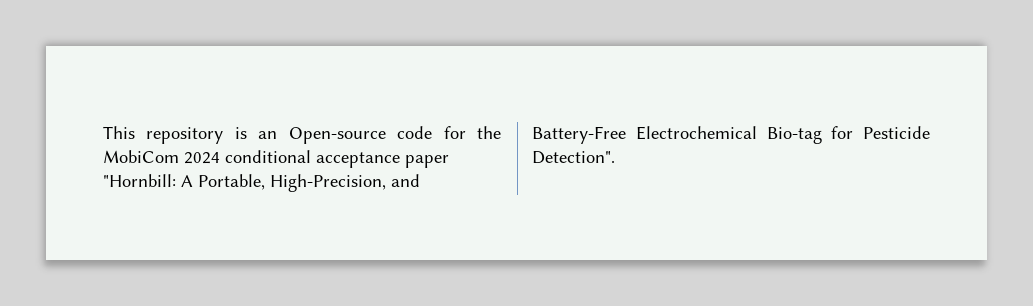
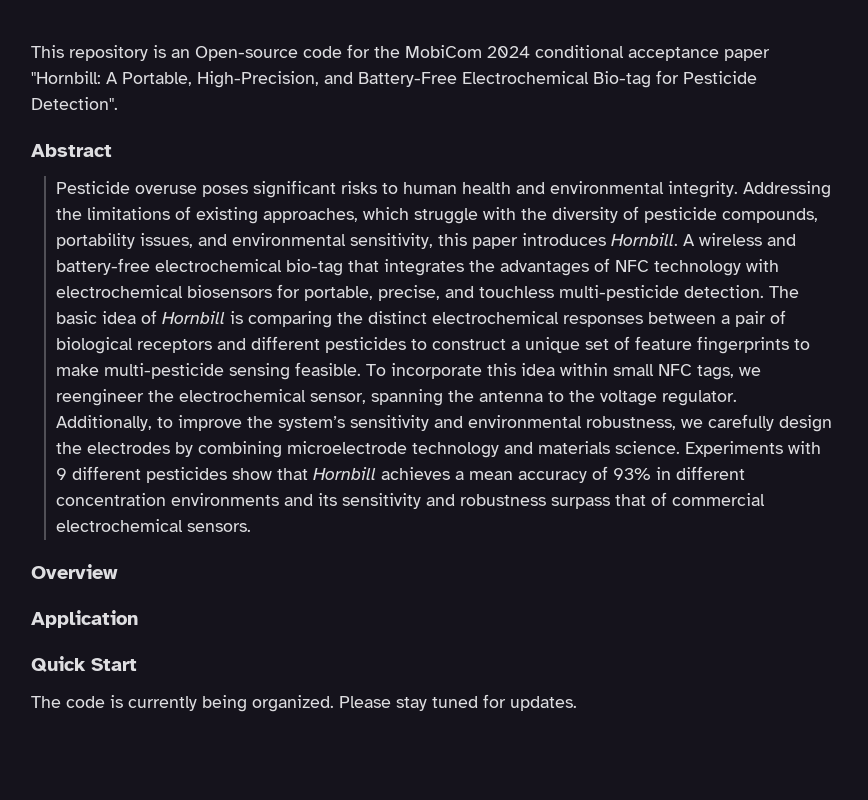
+ Abstract
+ Pesticide overuse poses significant risks to human health and environmental integrity. Addressing the limitations of existing approaches, which struggle with the diversity of pesticide compounds, portability issues, and environmental sensitivity, this paper introduces Hornbill. A wireless and battery-free electrochemical bio-tag that integrates the advantages of NFC technology with electrochemical biosensors for portable, precise, and touchless multi-pesticide detection. The basic idea of Hornbill is comparing the distinct electrochemical responses between a pair of biological receptors and different pesticides to construct a unique set of feature fingerprints to make multi-pesticide sensing feasible. To incorporate this idea within small NFC tags, we reengineer the electrochemical sensor, spanning the antenna to the voltage regulator. Additionally, to improve the system’s sensitivity and environmental robustness, we carefully design the electrodes by combining microelectrode technology and materials science. Experiments with 9 different pesticides show that Hornbill achieves a mean accuracy of 93% in different concentration environments and its sensitivity and robustness surpass that of commercial electrochemical sensors.
+ Overview
+ Application
+ Quick Start
+ The code is currently being organized. Please stay tuned for updates.

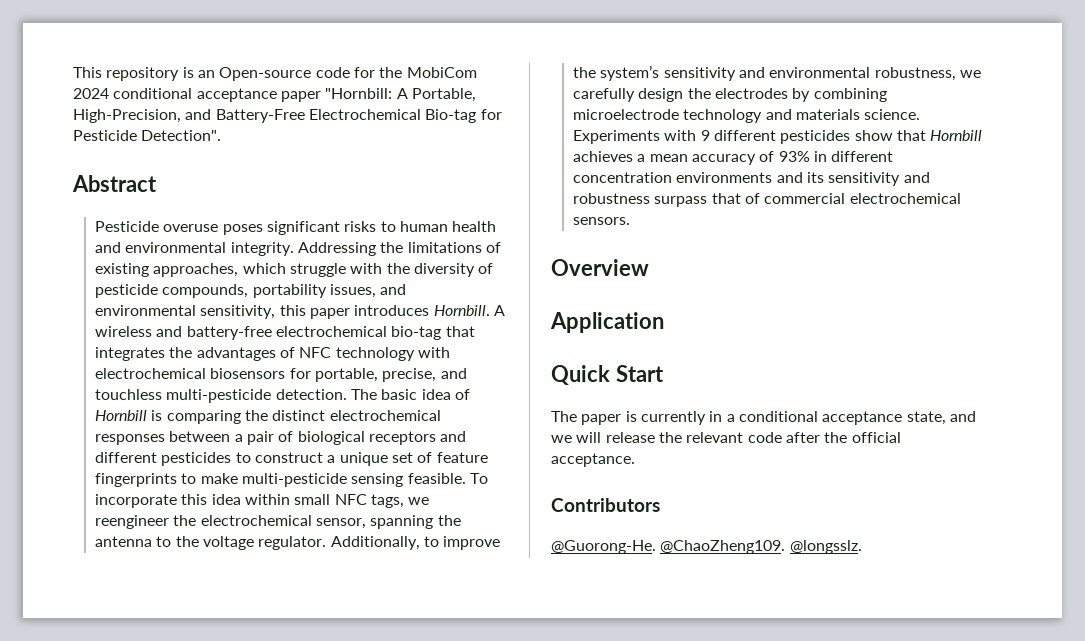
- The code is currently being organized. Please stay tuned for updates.
+ The paper is currently in a conditional acceptance state, and we will release the relevant code after the official acceptance.
+ Contributors
+ @Guorong-He. @ChaoZheng109. @longsslz.

